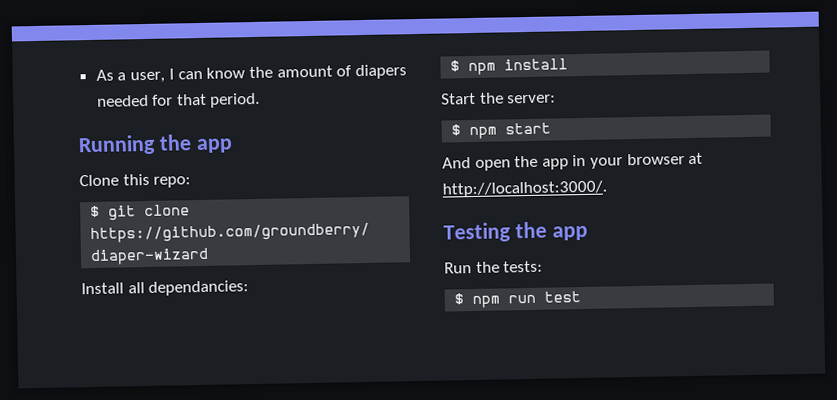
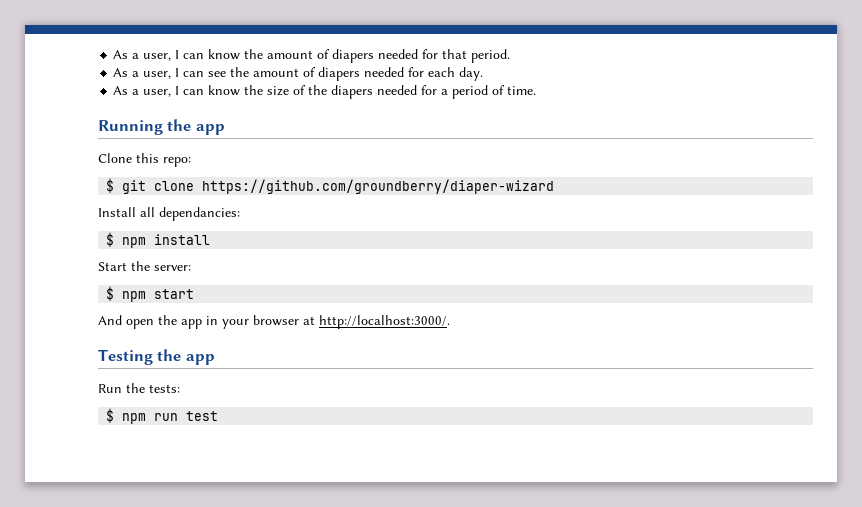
+ As a user, I can see the amount of diapers needed for each day.
+ As a user, I can know the size of the diapers needed for a period of time.

